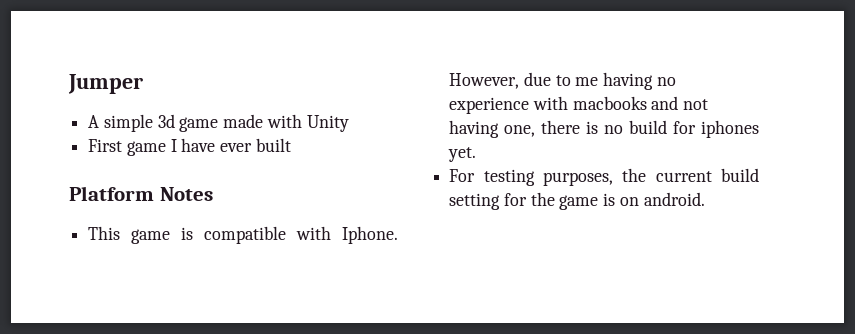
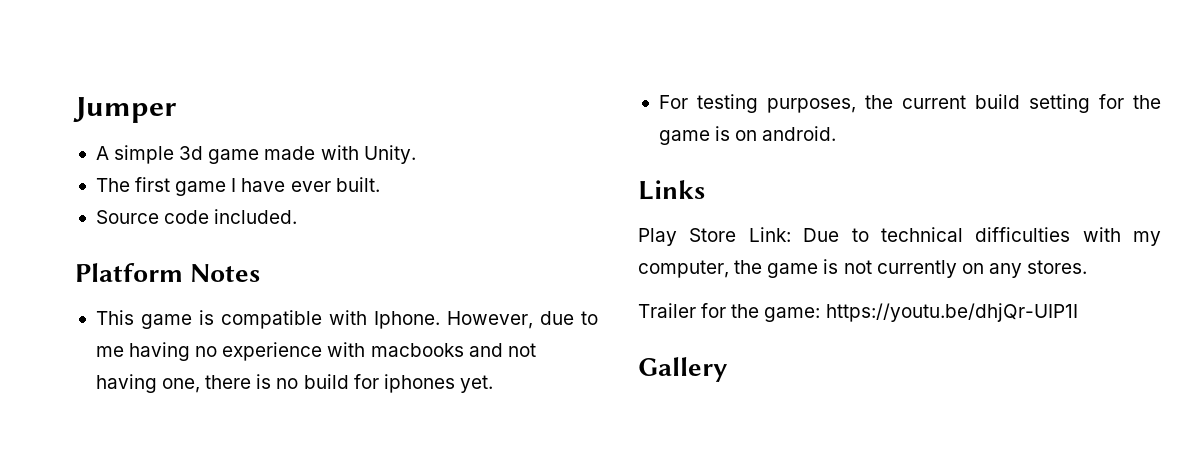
- A simple 3d game made with Unity
- First game I have ever built
+ A simple 3d game made with Unity.
+ The first game I have ever built.
+ Source code included.
+ Links
+ Play Store Link: Due to technical difficulties with my computer, the game is not currently on any stores.
+ Trailer for the game: https://youtu.be/dhjQr-UIP1I
+ Gallery

